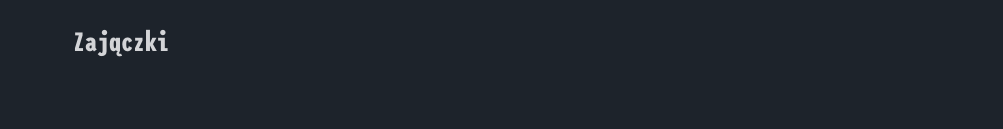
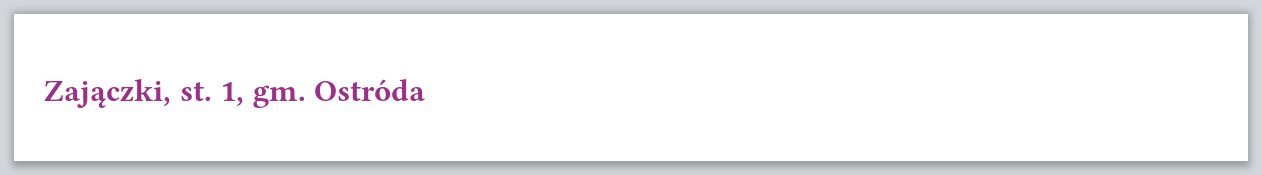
- Zajączki
+ Zajączki, st. 1, gm. Ostróda

